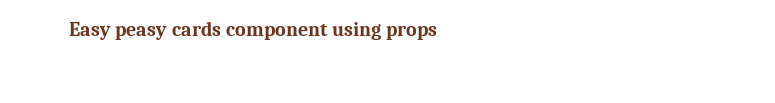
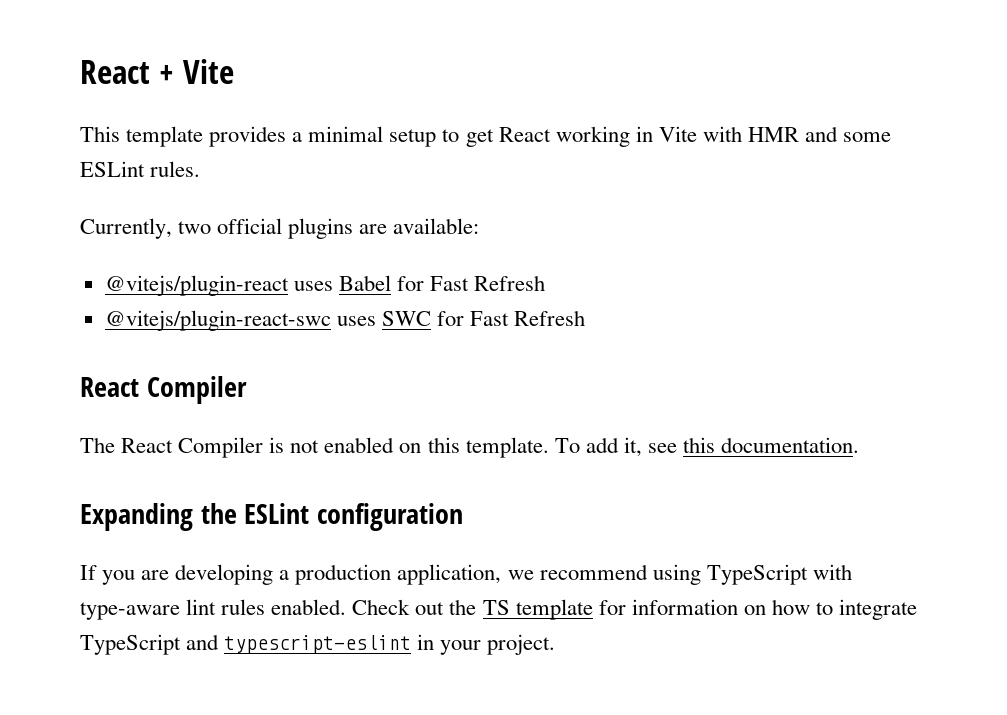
- Easy peasy cards component using props
+ React + Vite
+ This template provides a minimal setup to get React working in Vite with HMR and some ESLint rules.
+ Currently, two official plugins are available:
+ @vitejs/plugin-react uses Babel for Fast Refresh
+ @vitejs/plugin-react-swc uses SWC for Fast Refresh
+ React Compiler
+ The React Compiler is not enabled on this template. To add it, see this documentation.
+ Expanding the ESLint configuration
+ If you are developing a production application, we recommend using TypeScript with type-aware lint rules enabled. Check out the TS template for information on how to integrate TypeScript and typescript-eslint in your project.

